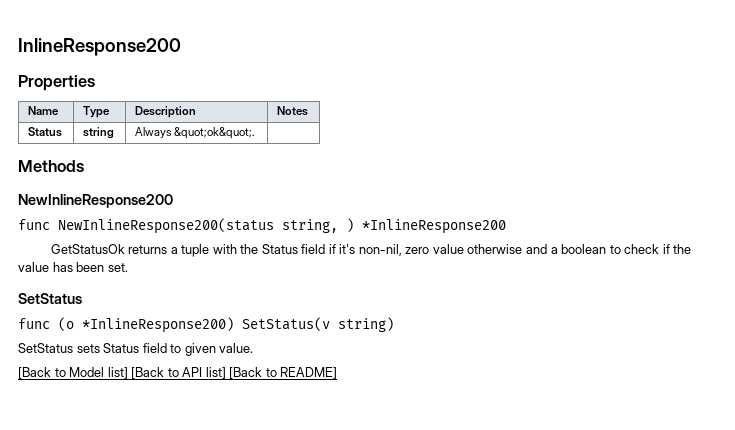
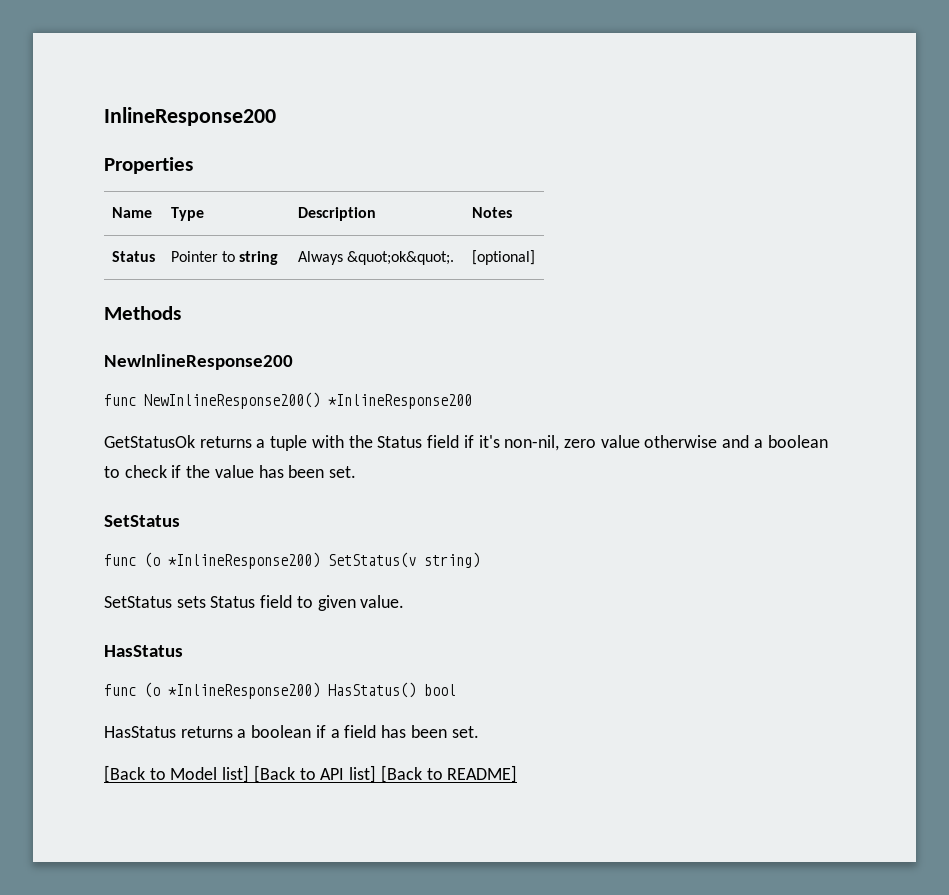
- Status | string | Always &quot;ok&quot;. |
+ Status | Pointer to string | Always &quot;ok&quot;. | [optional]
- func NewInlineResponse200(status string, ) *InlineResponse200
+ func NewInlineResponse200() *InlineResponse200
  SetStatus sets Status field to given value.
+ HasStatus
+ func (o *InlineResponse200) HasStatus() bool
+ HasStatus returns a boolean if a field has been set.

